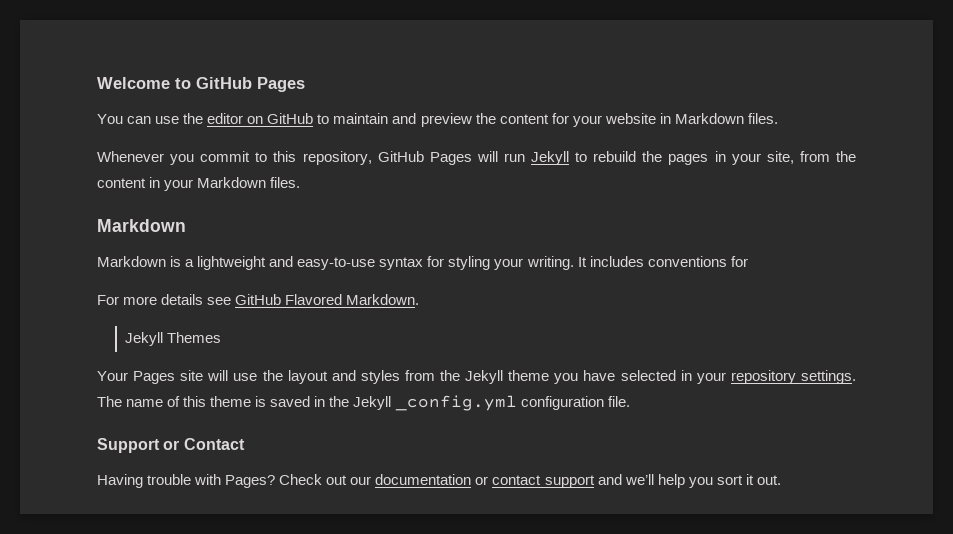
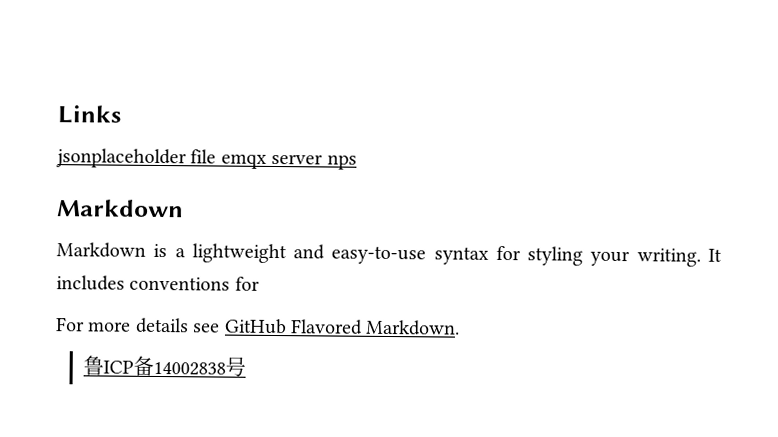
- Welcome to GitHub Pages
- You can use the editor on GitHub to maintain and preview the content for your website in Markdown files.
- Whenever you commit to this repository, GitHub Pages will run Jekyll to rebuild the pages in your site, from the content in your Markdown files.
+ Links
+ jsonplaceholder file emqx server nps
- Jekyll Themes
- Your Pages site will use the layout and styles from the Jekyll theme you have selected in your repository settings. The name of this theme is saved in the Jekyll _config.yml configuration file.
- Support or Contact
- Having trouble with Pages? Check out our documentation or contact support and we’ll help you sort it out.
+ 鲁ICP备14002838号

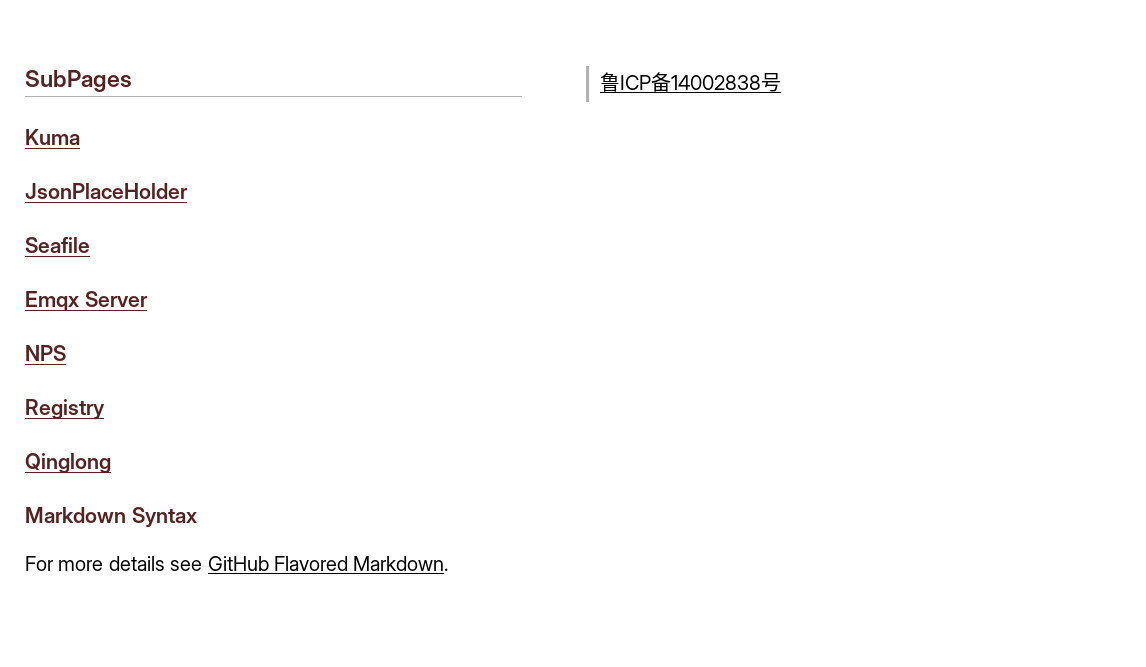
- Links
- jsonplaceholder file emqx server nps
- Markdown
- Markdown is a lightweight and easy-to-use syntax for styling your writing. It includes conventions for
+ SubPages
+ Kuma
+ JsonPlaceHolder
+ Seafile
+ Emqx Server
+ NPS
+ Registry
+ Qinglong
+ Markdown Syntax

